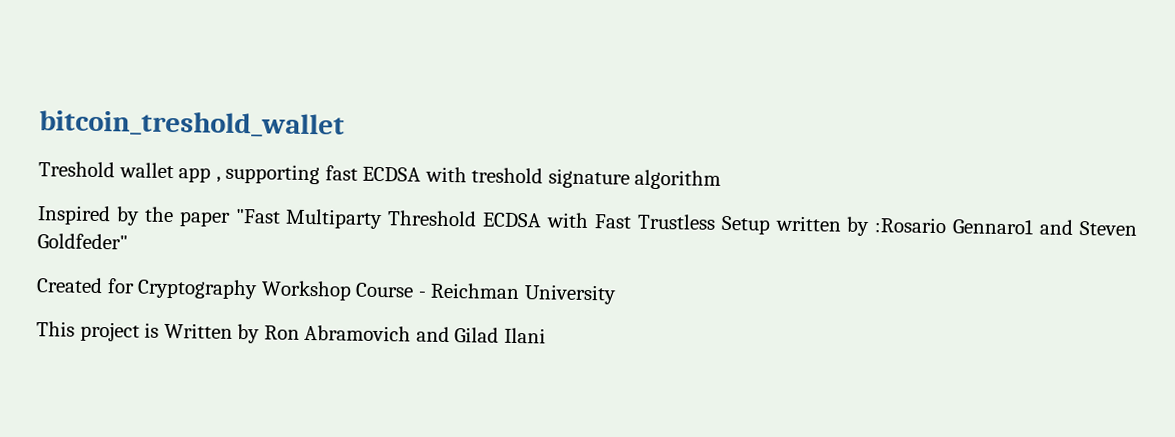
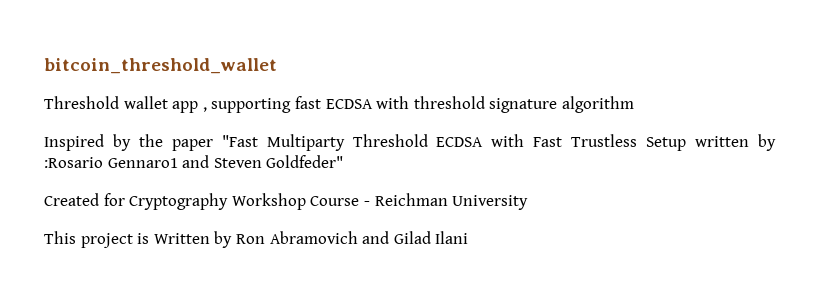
- bitcoin_treshold_wallet
- Treshold wallet app , supporting fast ECDSA with treshold signature algorithm
+ bitcoin_threshold_wallet
+ Threshold wallet app , supporting fast ECDSA with threshold signature algorithm

